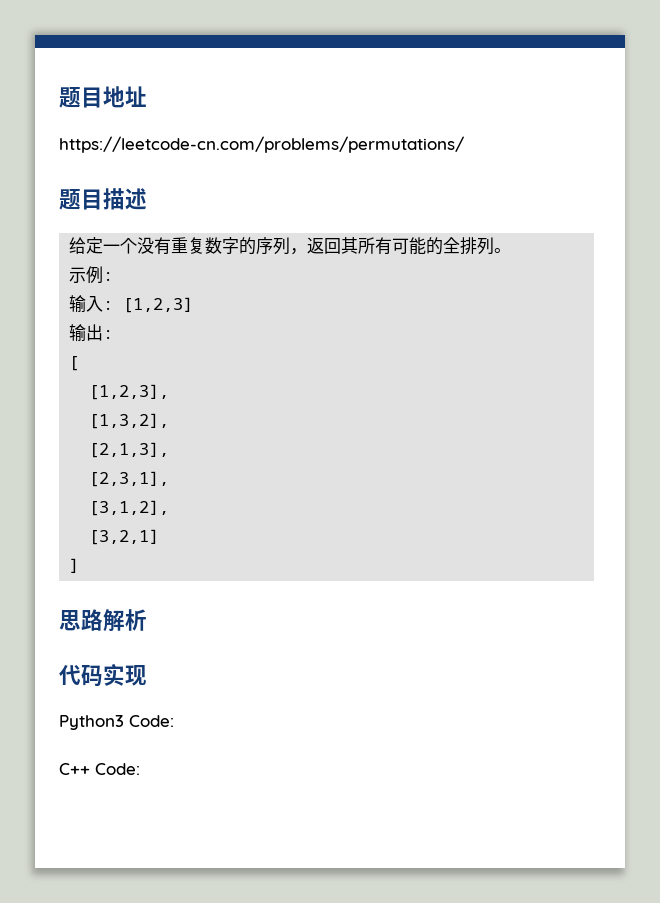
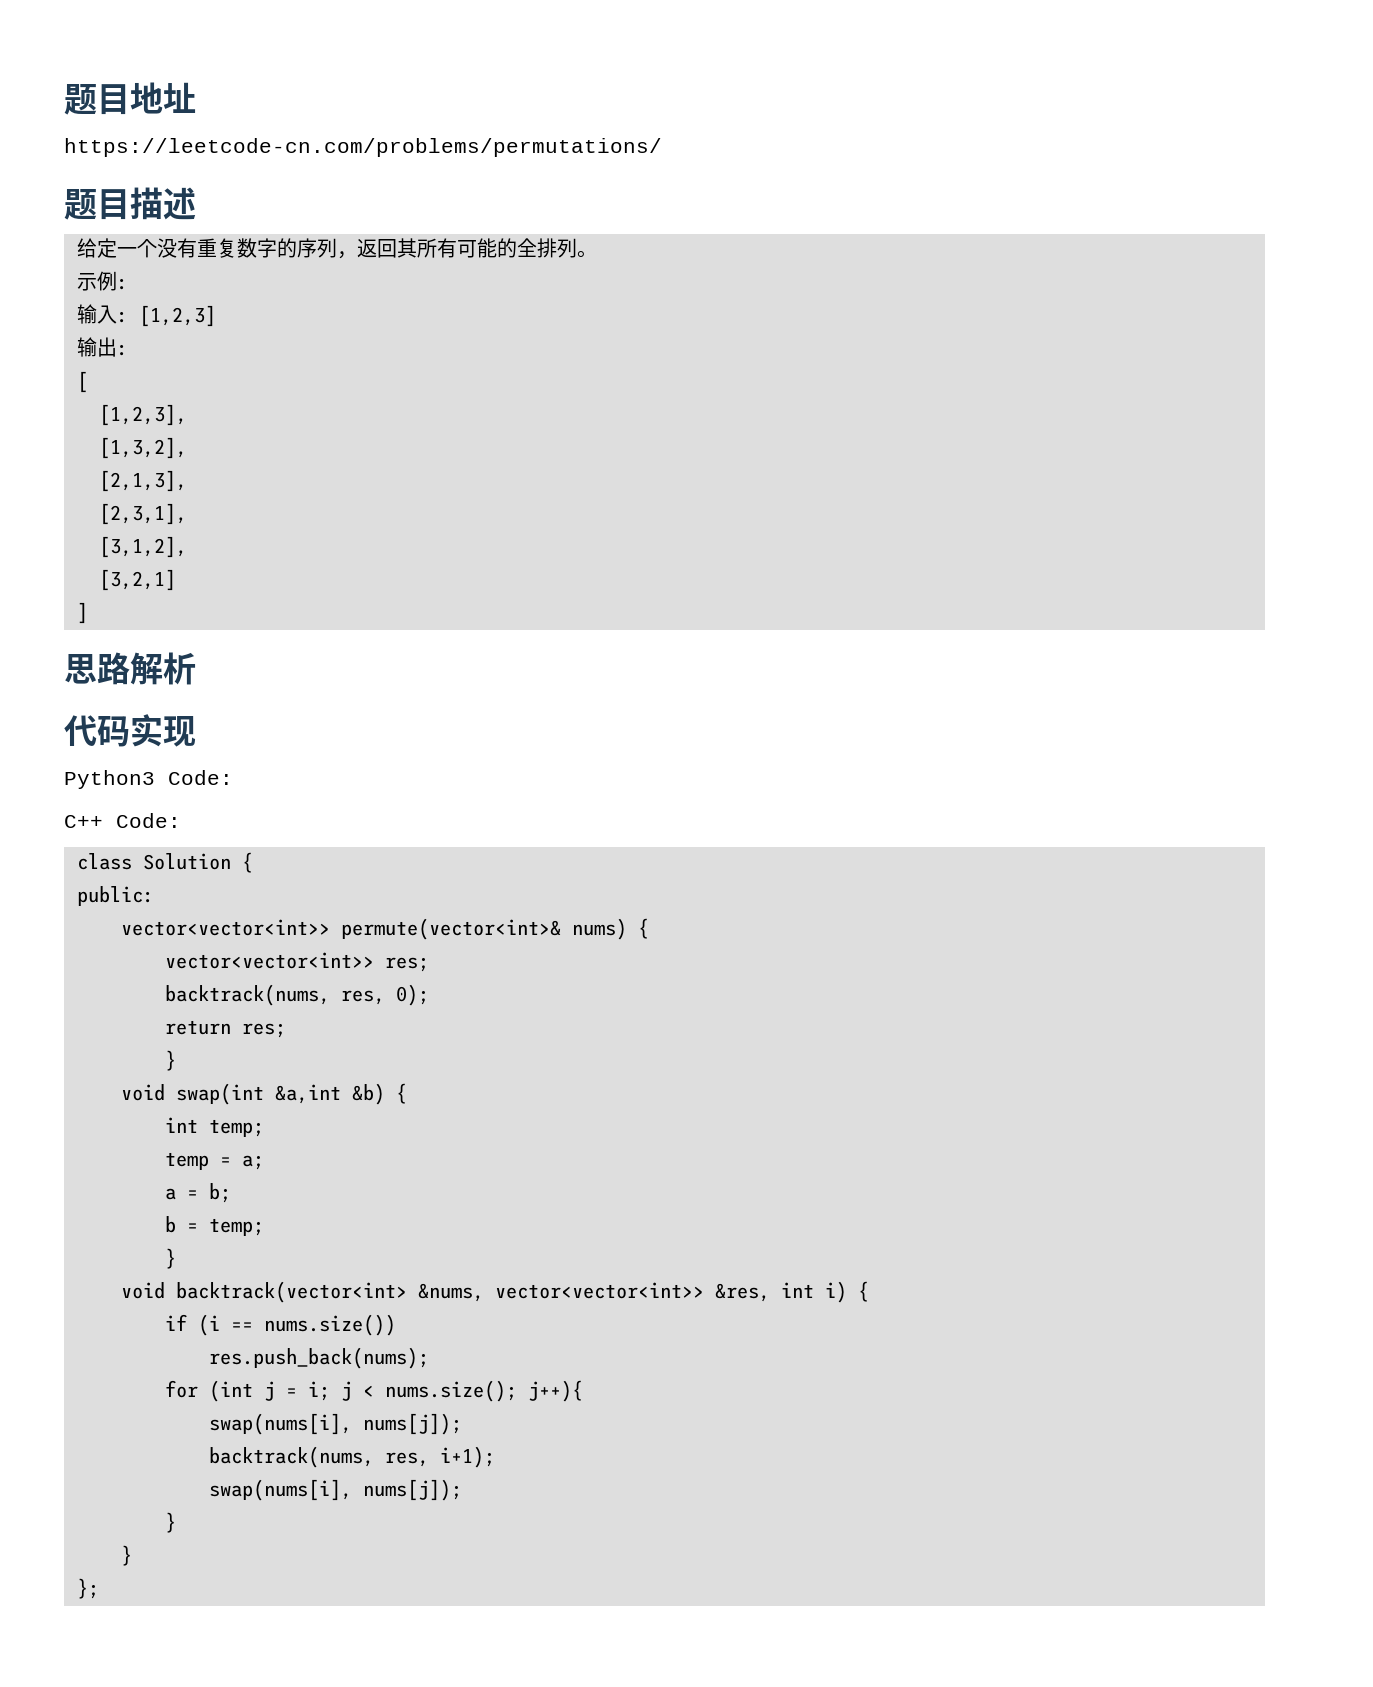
+ class Solution {
+ public:
+ vector<vector<int>> permute(vector<int>& nums) {
+ vector<vector<int>> res;
+ backtrack(nums, res, 0);
+ return res;
+ }
+ void swap(int &a,int &b) {
+ int temp;
+ temp = a;
+ a = b;
+ b = temp;
+ }
+ void backtrack(vector<int> &nums, vector<vector<int>> &res, int i) {
+ if (i == nums.size())
+ res.push_back(nums);
+ for (int j = i; j < nums.size(); j++){
+ swap(nums[i], nums[j]);
+ backtrack(nums, res, i+1);
+ swap(nums[i], nums[j]);
+ }
+ }
+ };

